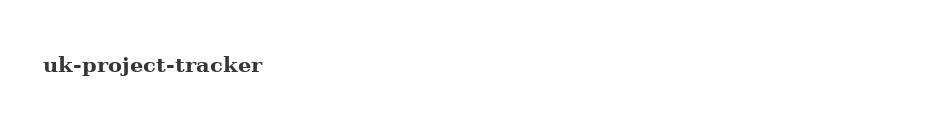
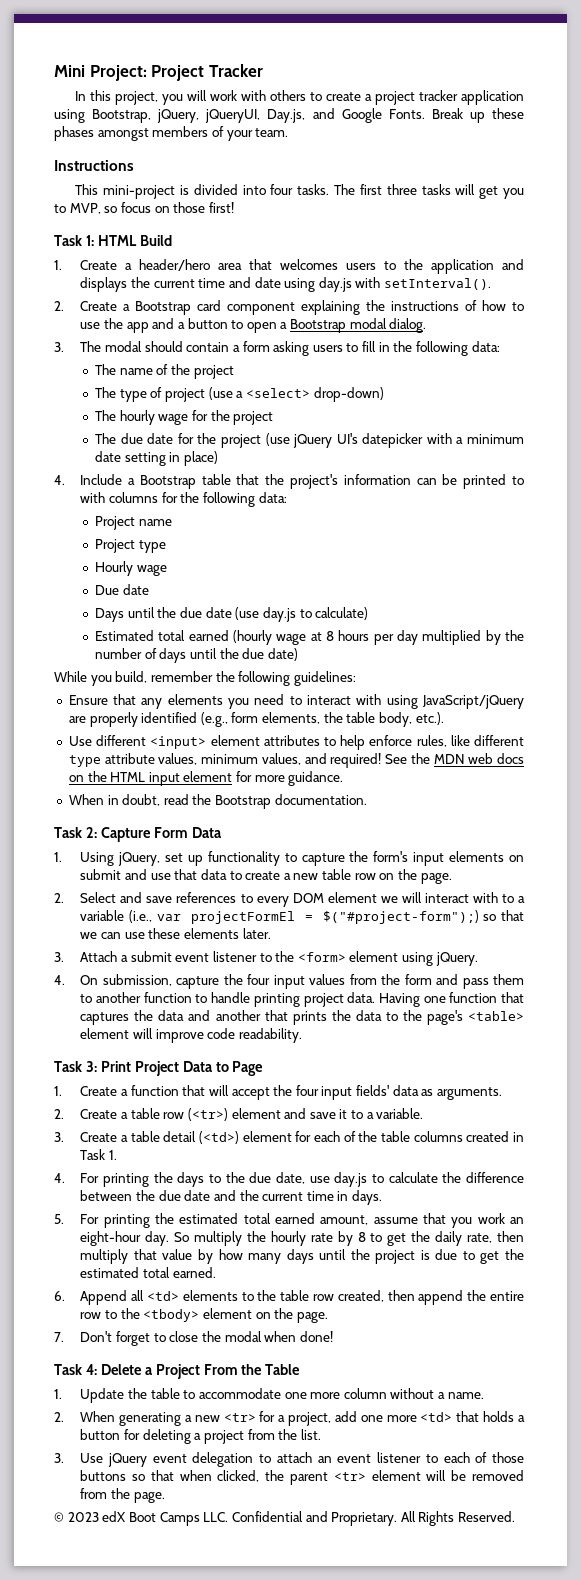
- uk-project-tracker
+ Mini Project: Project Tracker
+ In this project, you will work with others to create a project tracker application using Bootstrap, jQuery, jQueryUI, Day.js, and Google Fonts. Break up these phases amongst members of your team.
+ Instructions
+ This mini-project is divided into four tasks. The first three tasks will get you to MVP, so focus on those first!
+ Task 1: HTML Build
+ 1. Create a header/hero area that welcomes users to the application and displays the current time and date using day.js with setInterval().
+ 2. Create a Bootstrap card component explaining the instructions of how to use the app and a button to open a Bootstrap modal dialog.
+ 3. The modal should contain a form asking users to fill in the following data:
+ The name of the project
+ The type of project (use a <select> drop-down)
+ The hourly wage for the project
+ The due date for the project (use jQuery UI's datepicker with a minimum date setting in place)
+ 4. Include a Bootstrap table that the project's information can be printed to with columns for the following data:
+ Project name
+ Project type
+ Hourly wage
+ Due date
+ Days until the due date (use day.js to calculate)
+ Estimated total earned (hourly wage at 8 hours per day multiplied by the number of days until the due date)
+ While you build, remember the following guidelines:
+ Ensure that any elements you need to interact with using JavaScript/jQuery are properly identified (e.g., form elements, the table body, etc.).
+ Use different <input> element attributes to help enforce rules, like different type attribute values, minimum values, and required! See the MDN web docs on the HTML input element for more guidance.
+ When in doubt, read the Bootstrap documentation.
+ Task 2: Capture Form Data
+ 1. Using jQuery, set up functionality to capture the form's input elements on submit and use that data to create a new table row on the page.
+ 2. Select and save references to every DOM element we will interact with to a variable (i.e., var projectFormEl = $("#project-form");) so that we can use these elements later.
+ 3. Attach a submit event listener to the <form> element using jQuery.
+ 4. On submission, capture the four input values from the form and pass them to another function to handle printing project data. Having one function that captures the data and another that prints the data to the page's <table> element will improve code readability.
+ Task 3: Print Project Data to Page
+ 1. Create a function that will accept the four input fields' data as arguments.
+ 2. Create a table row (<tr>) element and save it to a variable.
+ 3. Create a table detail (<td>) element for each of the table columns created in Task 1.
+ 4. For printing the days to the due date, use day.js to calculate the difference between the due date and the current time in days.
+ 5. For printing the estimated total earned amount, assume that you work an eight-hour day. So multiply the hourly rate by 8 to get the daily rate, then multiply that value by how many days until the project is due to get the estimated total earned.
+ 6. Append all <td> elements to the table row created, then append the entire row to the <tbody> element on the page.
+ 7. Don't forget to close the modal when done!
+ Task 4: Delete a Project From the Table
+ 1. Update the table to accommodate one more column without a name.
+ 2. When generating a new <tr> for a project, add one more <td> that holds a button for deleting a project from the list.
+ 3. Use jQuery event delegation to attach an event listener to each of those buttons so that when clicked, the parent <tr> element will be removed from the page.
+ © 2023 edX Boot Camps LLC. Confidential and Proprietary. All Rights Reserved.

